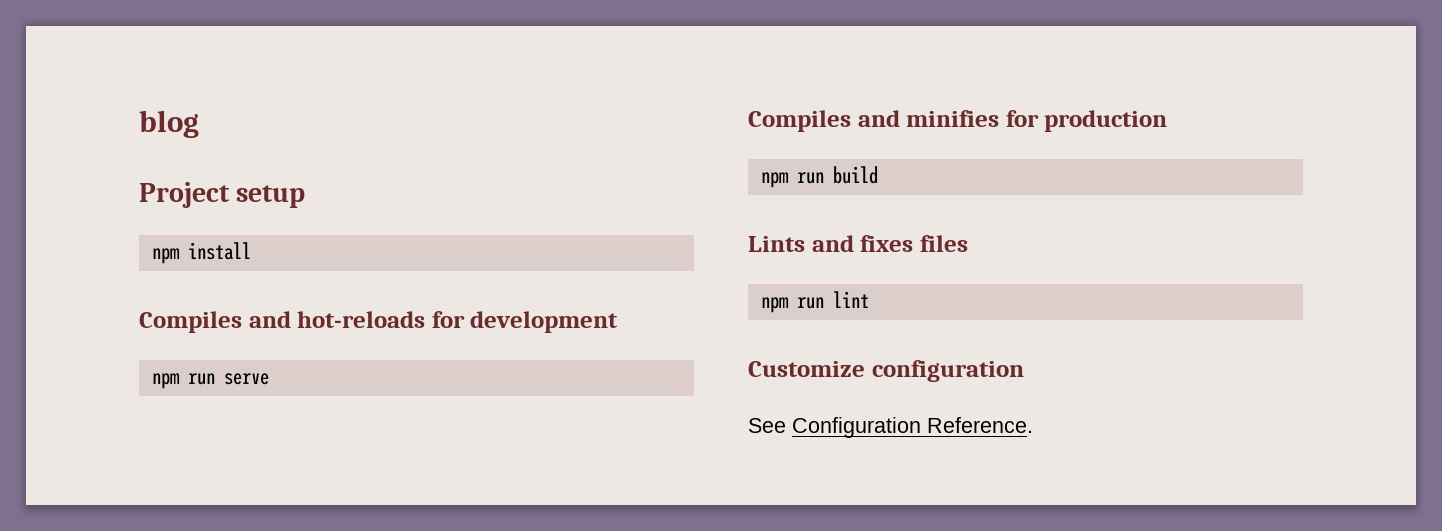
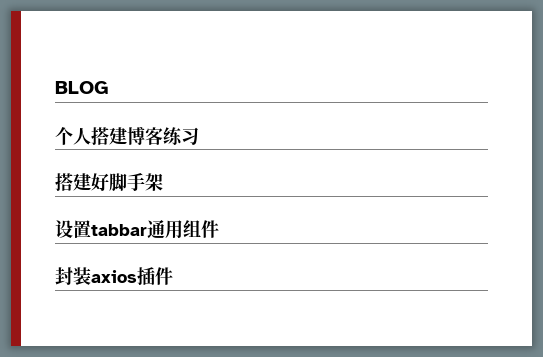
- blog
- Project setup
- npm install
- Compiles and hot-reloads for development
- npm run serve
- Compiles and minifies for production
- npm run build
- Lints and fixes files
- npm run lint
- Customize configuration
- See Configuration Reference.
+ BLOG
+ 个人搭建博客练习
+ 搭建好脚手架
+ 设置tabbar通用组件
+ 封装axios插件

